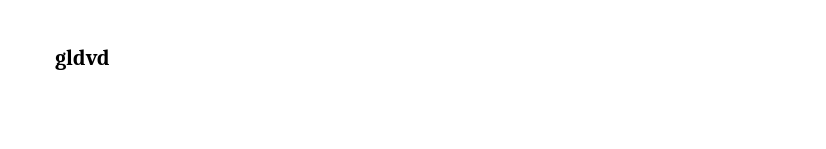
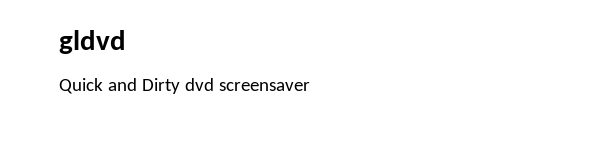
+ Quick and Dirty dvd screensaver

